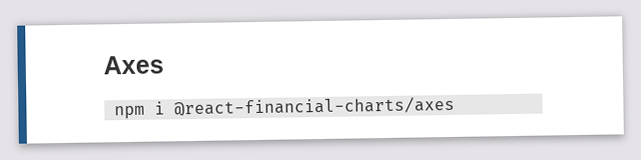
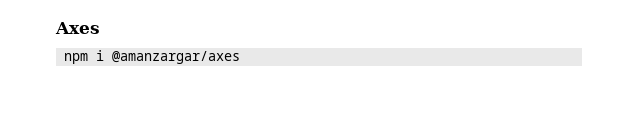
- npm i @react-financial-charts/axes
+ npm i @amanzargar/axes

